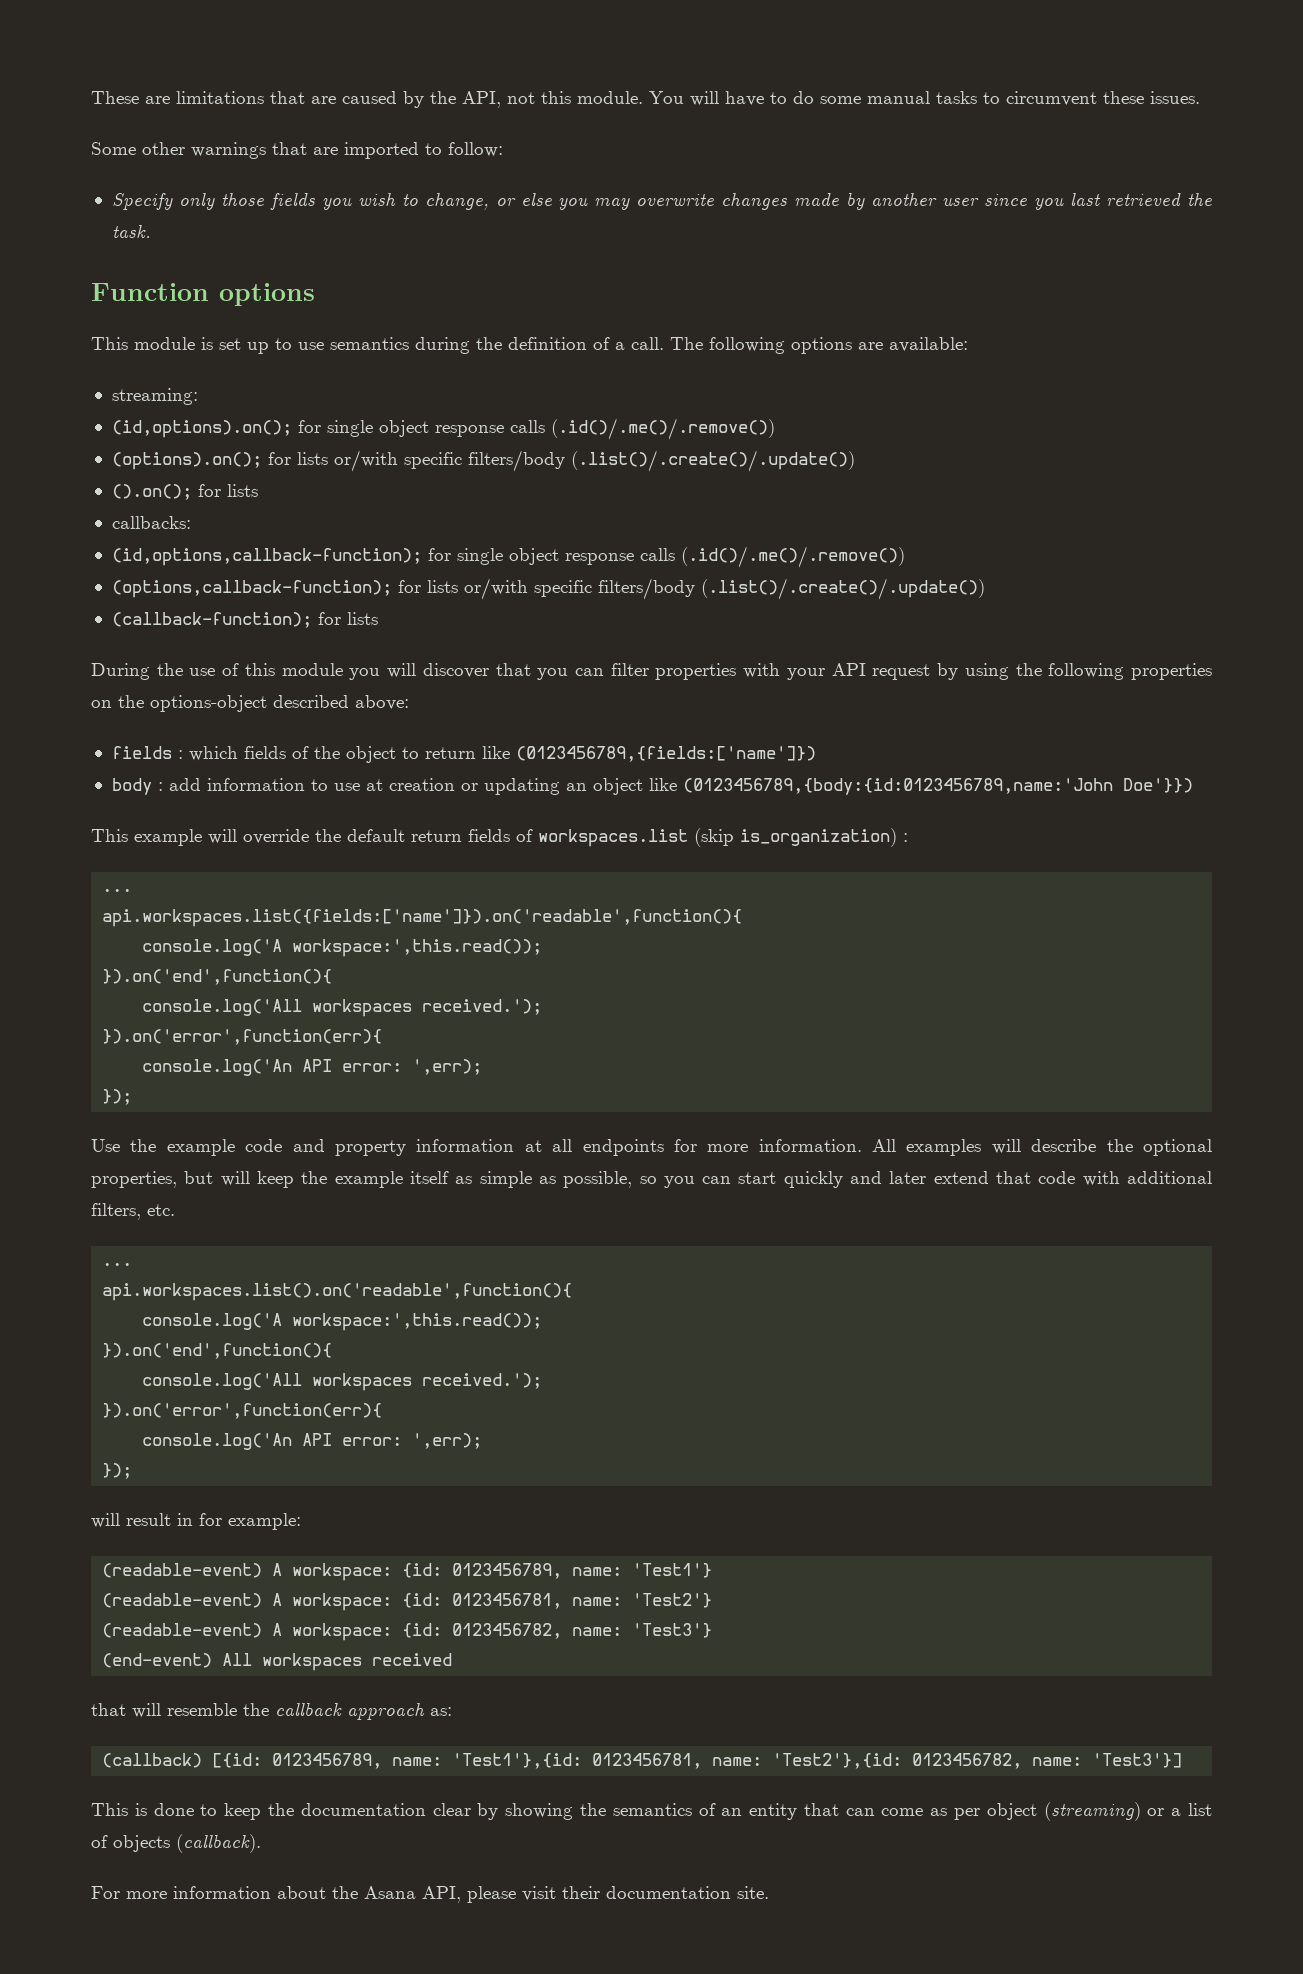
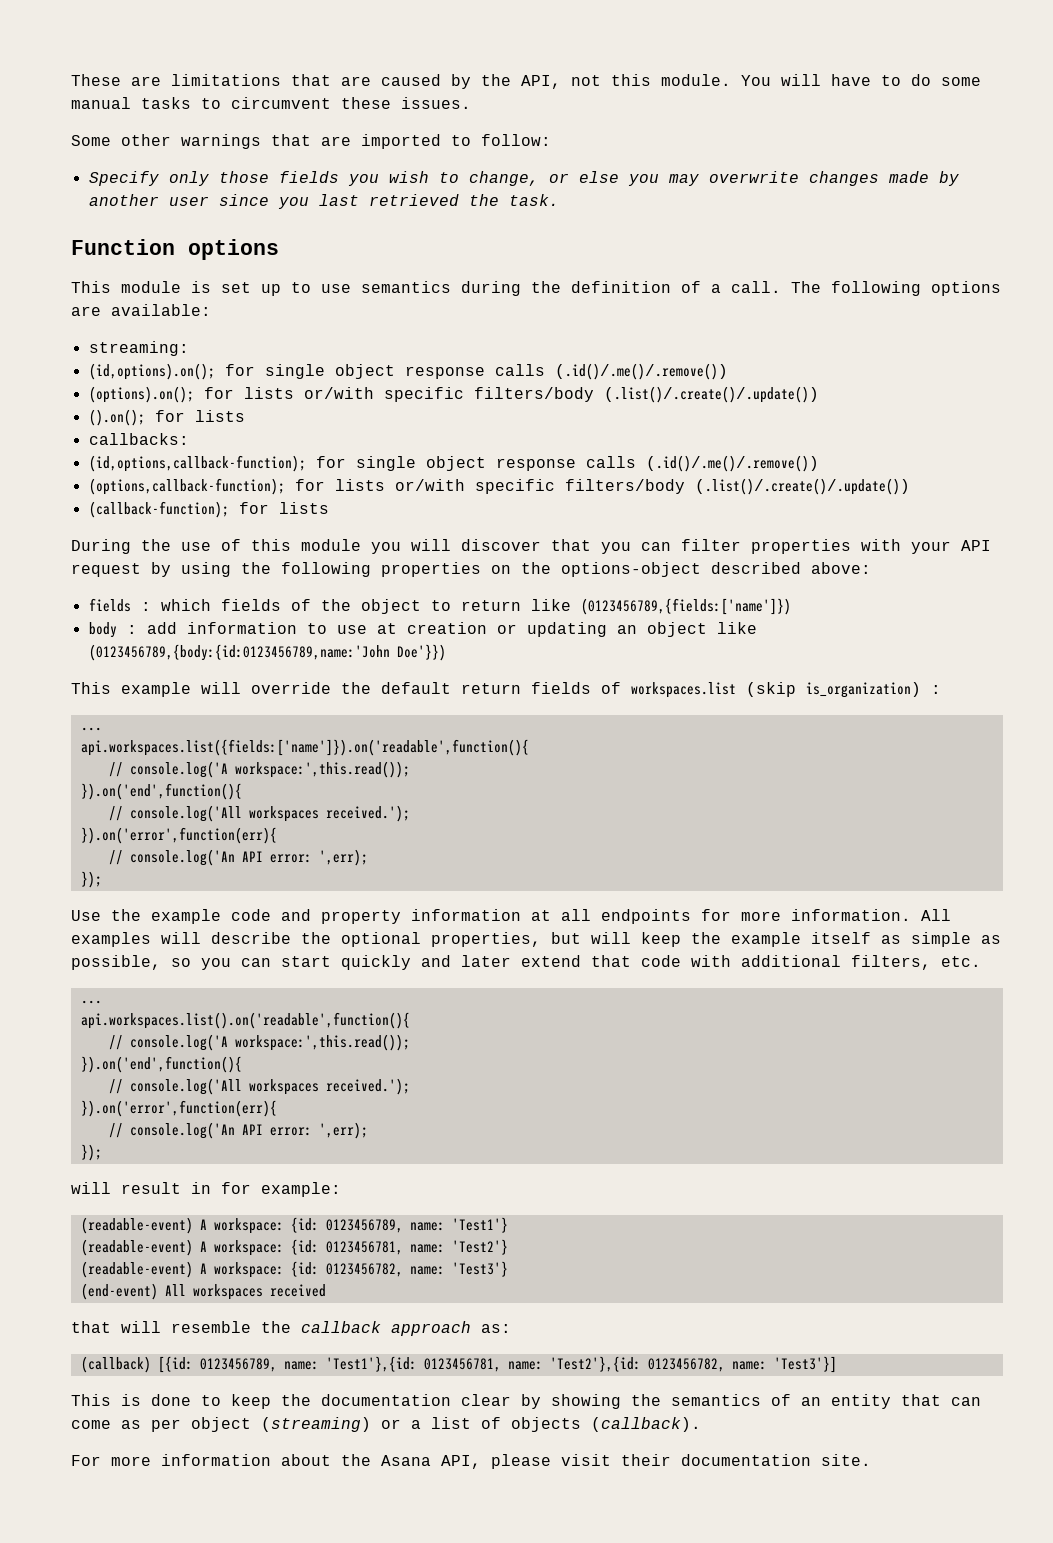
  api.workspaces.list({fields:['name']}).on('readable',function(){
- console.log('A workspace:',this.read());
+ // console.log('A workspace:',this.read());
  }).on('end',function(){
- console.log('All workspaces received.');
+ // console.log('All workspaces received.');
  }).on('error',function(err){
- console.log('An API error: ',err);
+ // console.log('An API error: ',err);
  api.workspaces.list().on('readable',function(){
- console.log('A workspace:',this.read());
+ // console.log('A workspace:',this.read());
  }).on('end',function(){
- console.log('All workspaces received.');
+ // console.log('All workspaces received.');
  }).on('error',function(err){
- console.log('An API error: ',err);
+ // console.log('An API error: ',err);

